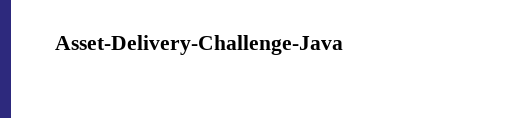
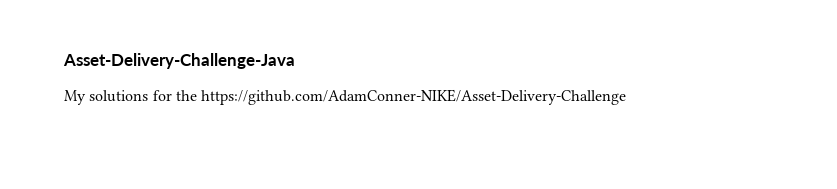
+ My solutions for the https://github.com/AdamConner-NIKE/Asset-Delivery-Challenge

